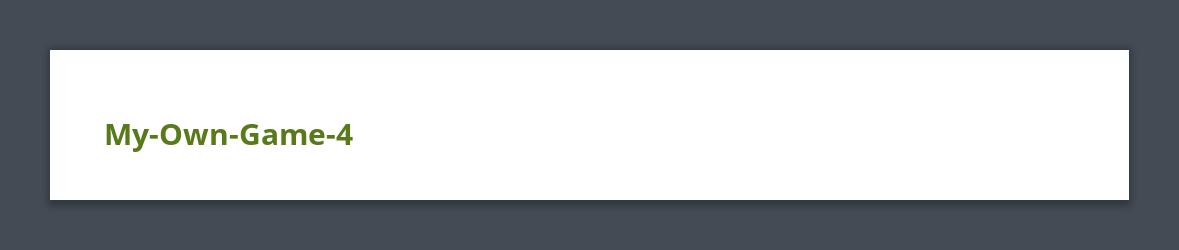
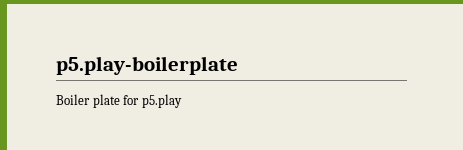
- My-Own-Game-4
+ p5.play-boilerplate
+ Boiler plate for p5.play

